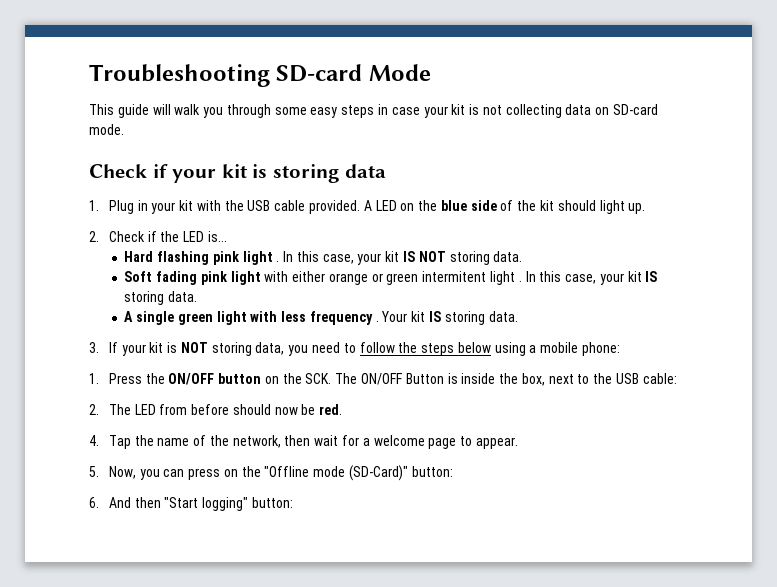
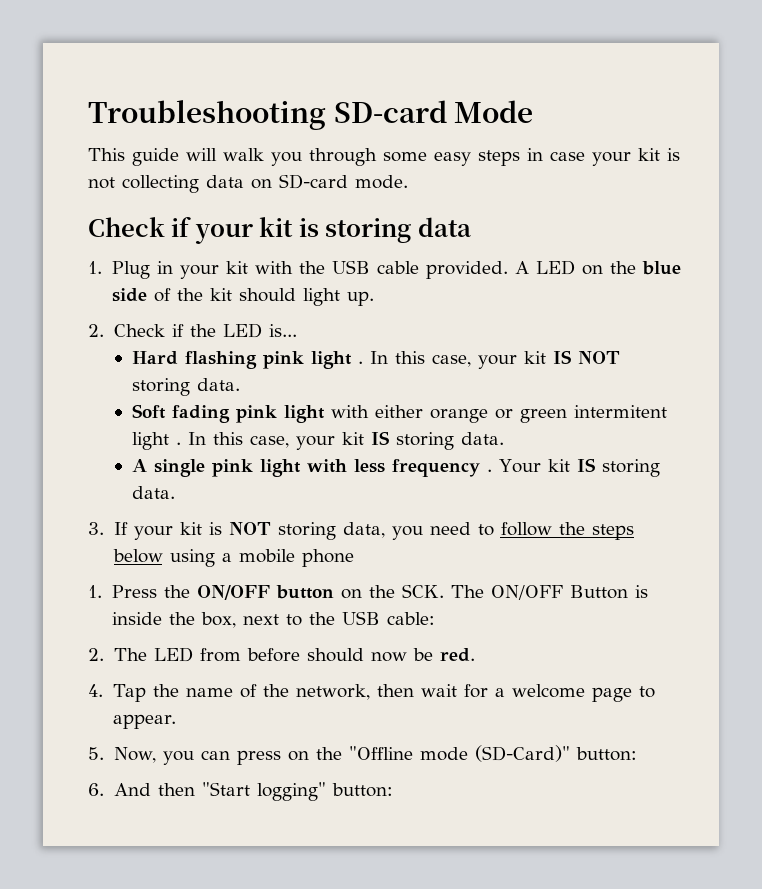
- A single green light with less frequency .
+ A single pink light with less frequency .
- 3. If your kit is NOT storing data, you need to follow the steps below using a mobile phone:
+ 3. If your kit is NOT storing data, you need to follow the steps below using a mobile phone

